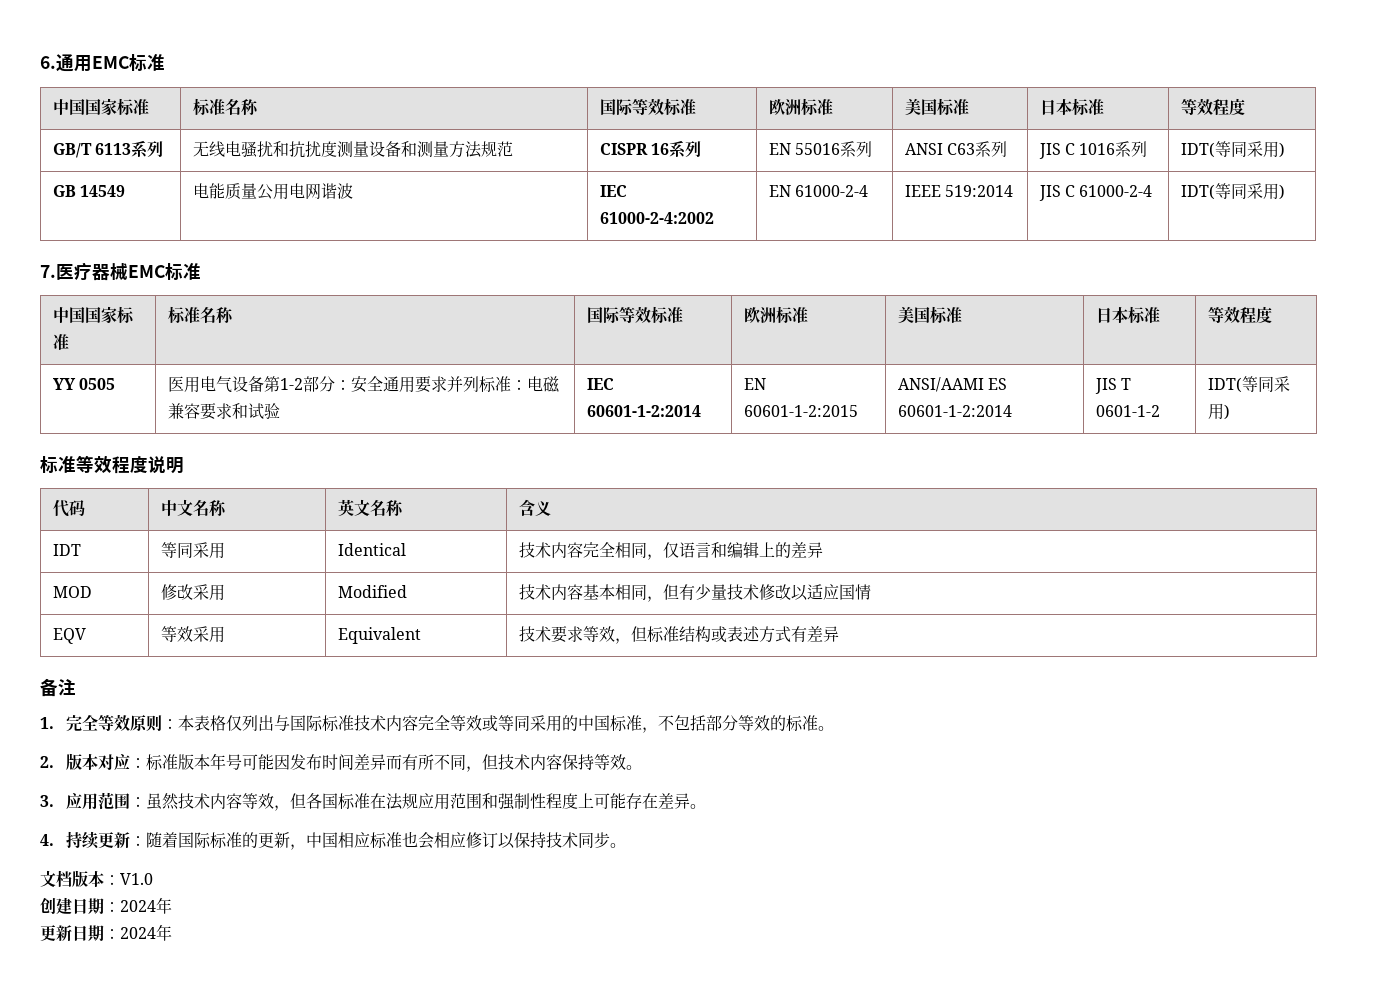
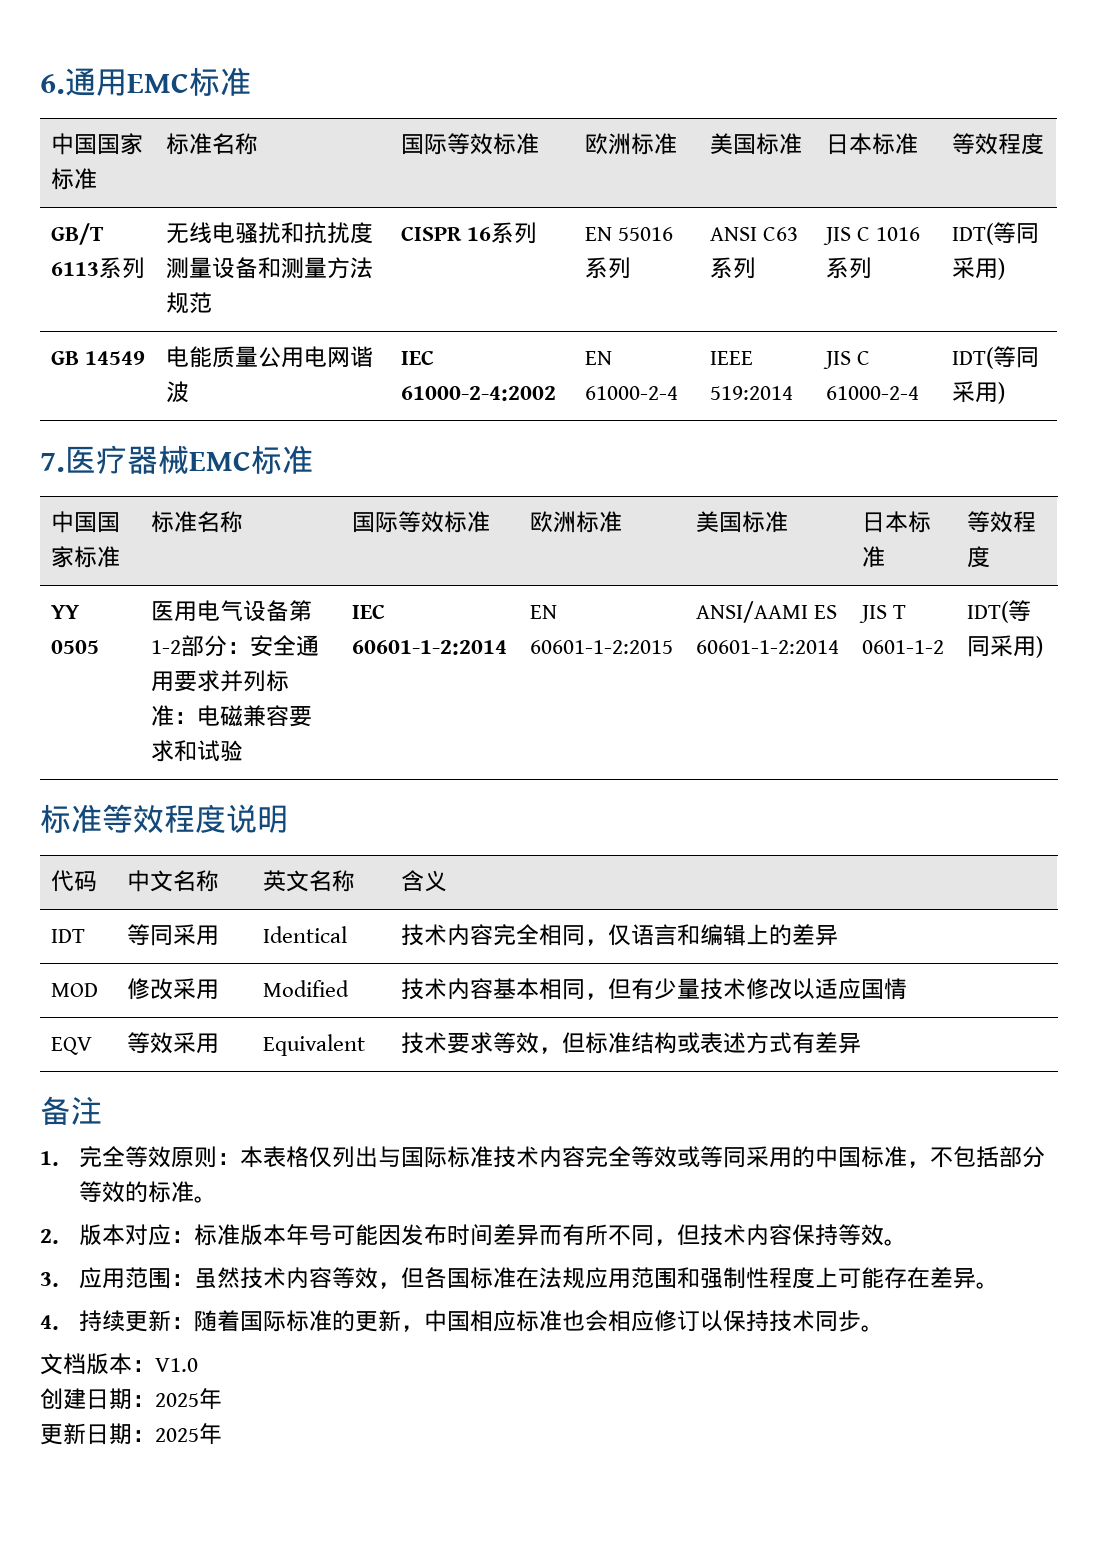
- 创建日期：2024年
+ 创建日期：2025年
- 更新日期：2024年
+ 更新日期：2025年

